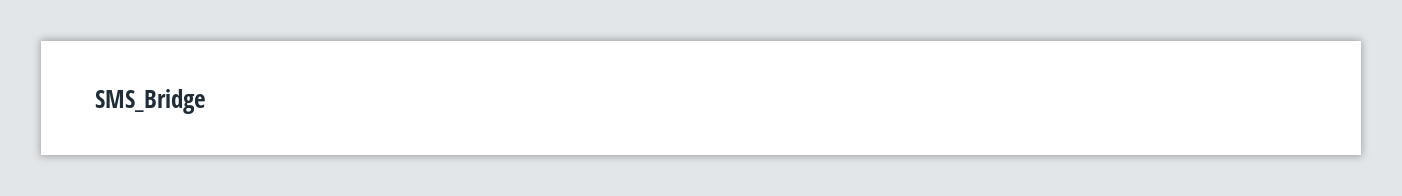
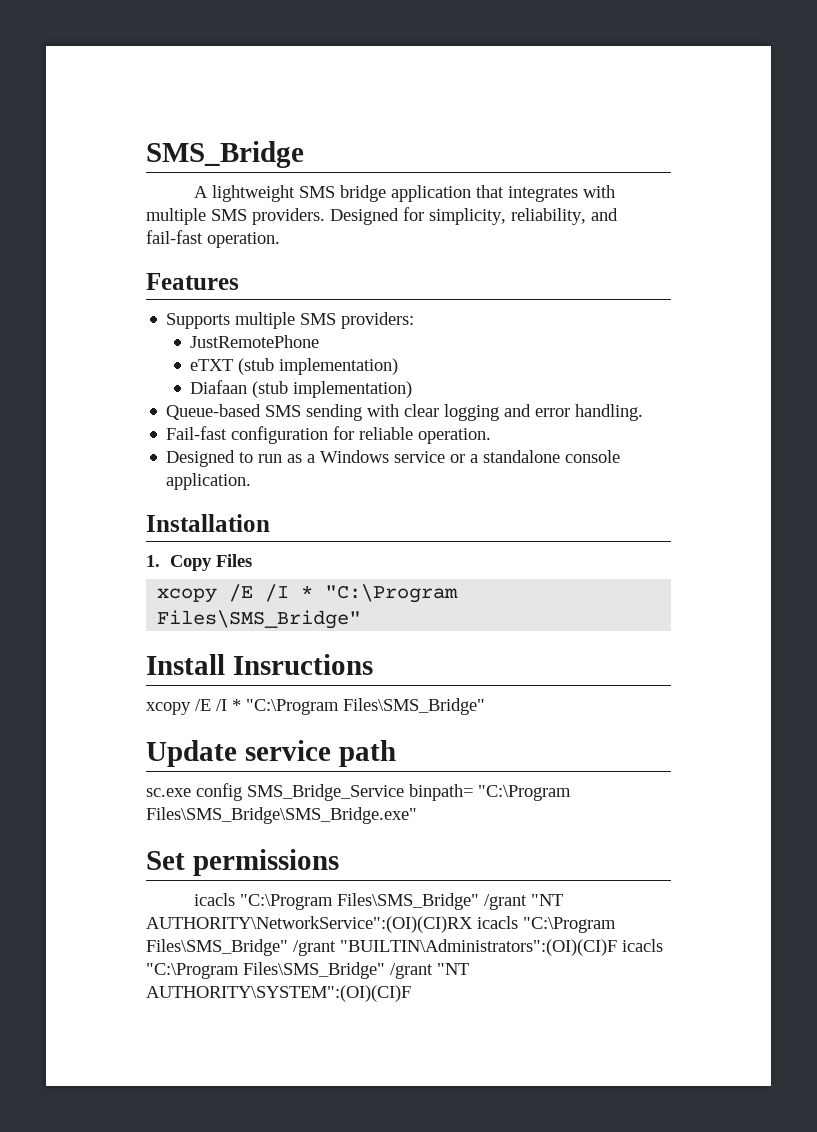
+ A lightweight SMS bridge application that integrates with multiple SMS providers. Designed for simplicity, reliability, and fail-fast operation.
+ Features
+ Supports multiple SMS providers:
+ JustRemotePhone
+ eTXT (stub implementation)
+ Diafaan (stub implementation)
+ Queue-based SMS sending with clear logging and error handling.
+ Fail-fast configuration for reliable operation.
+ Designed to run as a Windows service or a standalone console application.
+ Installation
+ 1. Copy Files
+ xcopy /E /I * "C:\Program Files\SMS_Bridge"
+ Install Insructions
+ xcopy /E /I * "C:\Program Files\SMS_Bridge"
+ Update service path
+ sc.exe config SMS_Bridge_Service binpath= "C:\Program Files\SMS_Bridge\SMS_Bridge.exe"
+ Set permissions
+ icacls "C:\Program Files\SMS_Bridge" /grant "NT AUTHORITY\NetworkService":(OI)(CI)RX icacls "C:\Program Files\SMS_Bridge" /grant "BUILTIN\Administrators":(OI)(CI)F icacls "C:\Program Files\SMS_Bridge" /grant "NT AUTHORITY\SYSTEM":(OI)(CI)F

